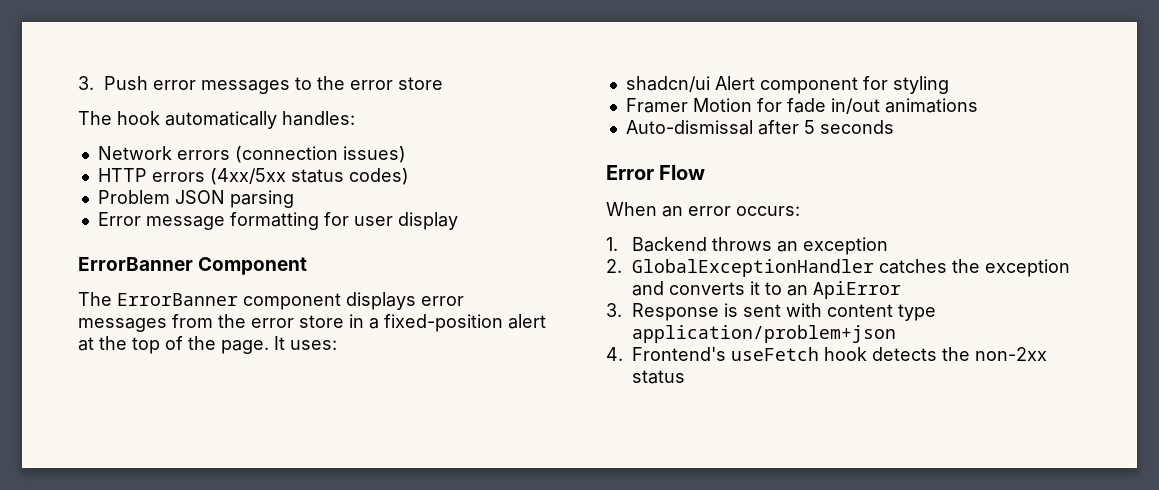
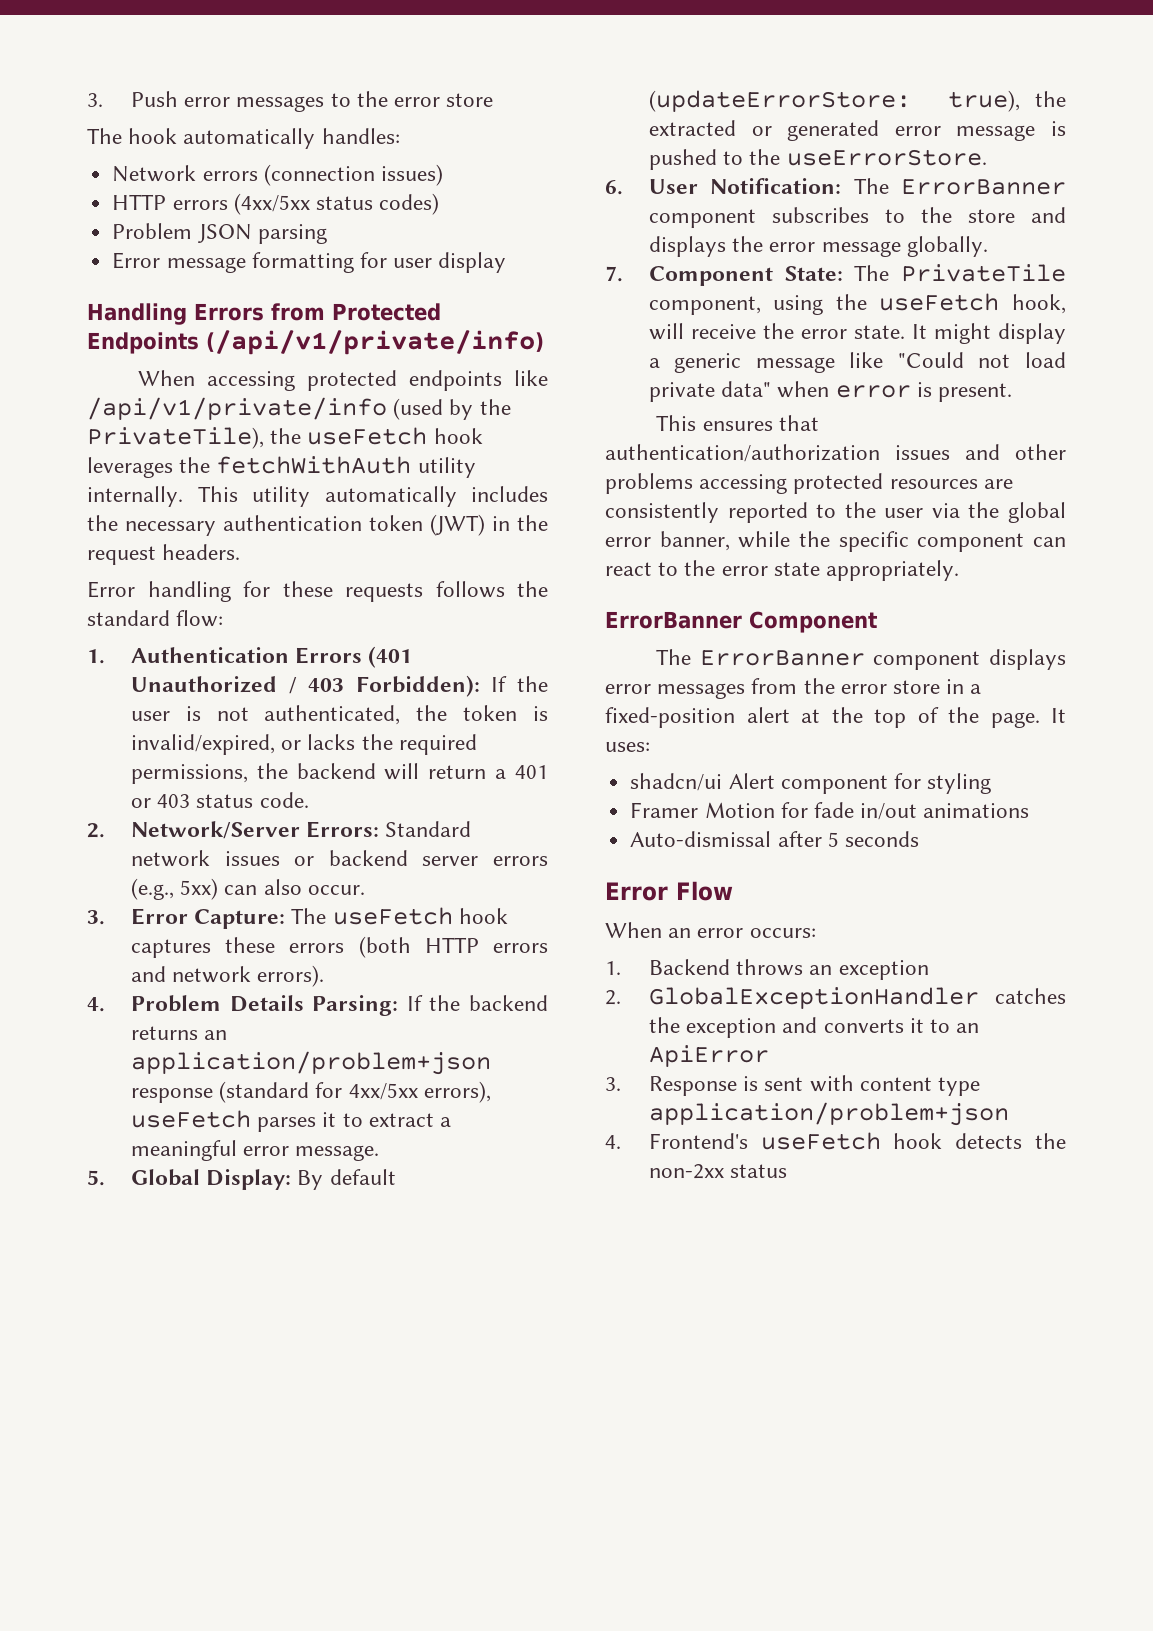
+ Handling Errors from Protected Endpoints (/api/v1/private/info)
+ When accessing protected endpoints like /api/v1/private/info (used by the PrivateTile), the useFetch hook leverages the fetchWithAuth utility internally. This utility automatically includes the necessary authentication token (JWT) in the request headers.
+ Error handling for these requests follows the standard flow:
+ 1. Authentication Errors (401 Unauthorized / 403 Forbidden): If the user is not authenticated, the token is invalid/expired, or lacks the required permissions, the backend will return a 401 or 403 status code.
+ 2. Network/Server Errors: Standard network issues or backend server errors (e.g., 5xx) can also occur.
+ 3. Error Capture: The useFetch hook captures these errors (both HTTP errors and network errors).
+ 4. Problem Details Parsing: If the backend returns an application/problem+json response (standard for 4xx/5xx errors), useFetch parses it to extract a meaningful error message.
+ 5. Global Display: By default (updateErrorStore: true), the extracted or generated error message is pushed to the useErrorStore.
+ 6. User Notification: The ErrorBanner component subscribes to the store and displays the error message globally.
+ 7. Component State: The PrivateTile component, using the useFetch hook, will receive the error state. It might display a generic message like "Could not load private data" when error is present.
+ This ensures that authentication/authorization issues and other problems accessing protected resources are consistently reported to the user via the global error banner, while the specific component can react to the error state appropriately.

